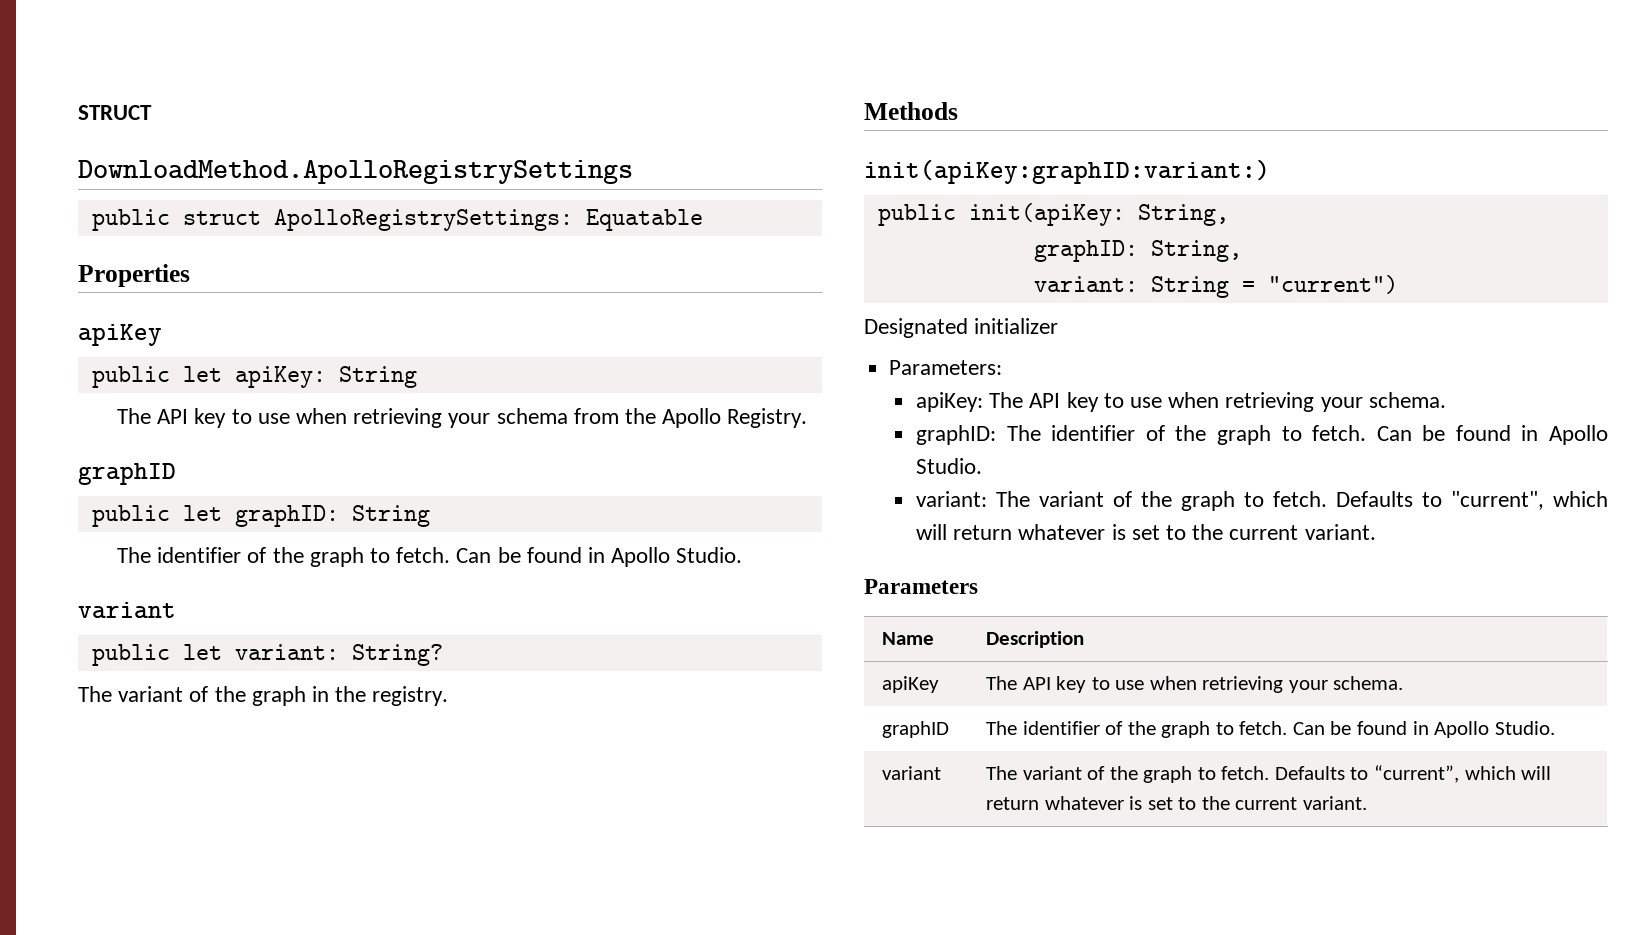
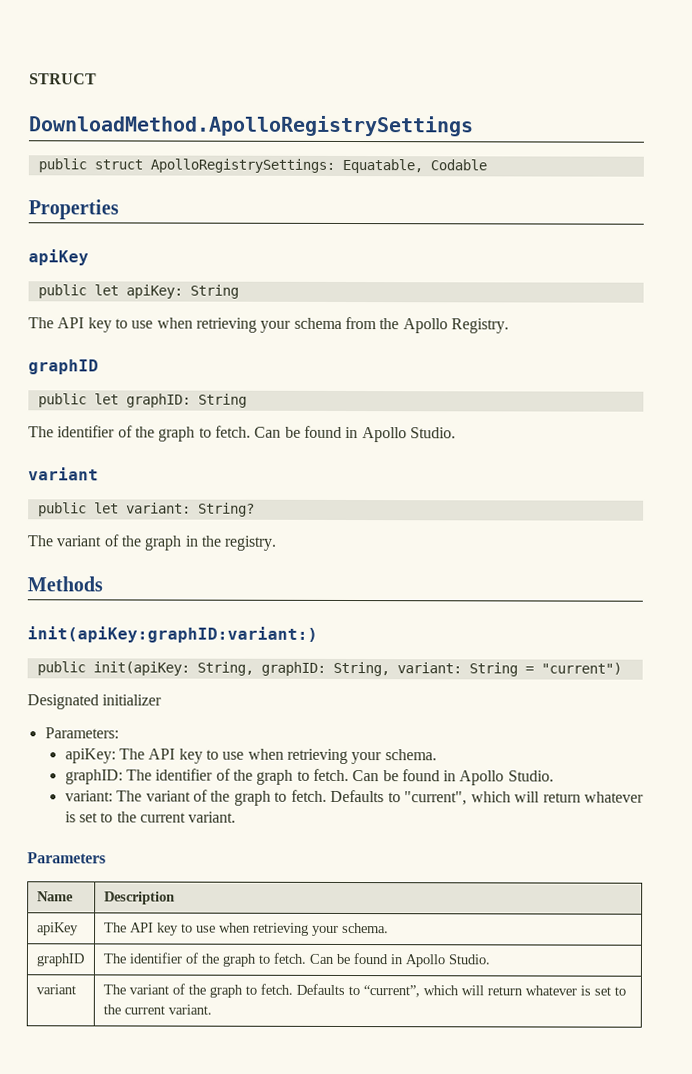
- public struct ApolloRegistrySettings: Equatable
+ public struct ApolloRegistrySettings: Equatable, Codable
- public init(apiKey: String,
- graphID: String,
- variant: String = "current")
+ public init(apiKey: String, graphID: String, variant: String = "current")

